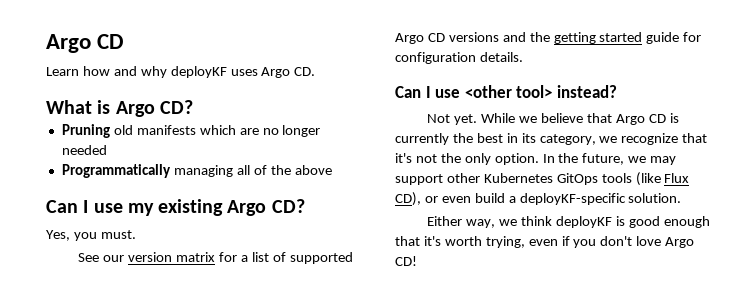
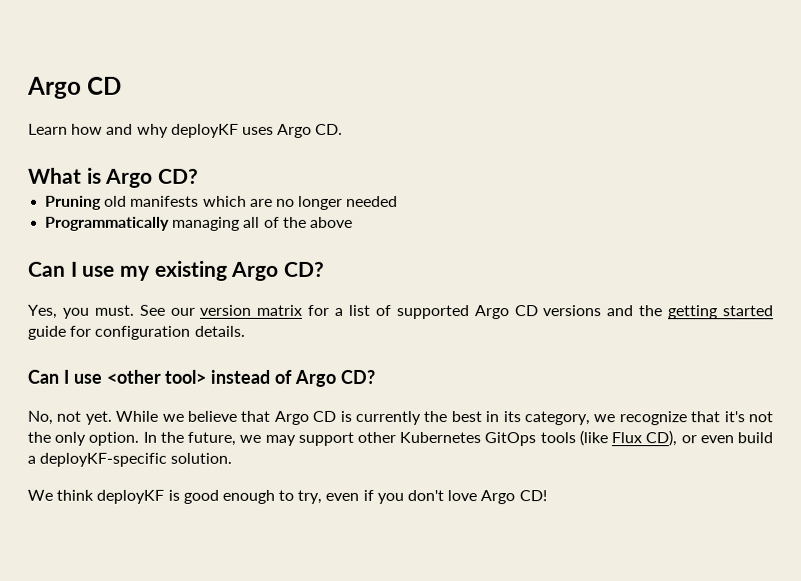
- Yes, you must.
- See our version matrix for a list of supported Argo CD versions and the getting started guide for configuration details.
+ Yes, you must. See our version matrix for a list of supported Argo CD versions and the getting started guide for configuration details.
- Can I use <other tool> instead?
- Not yet.
+ Can I use <other tool> instead of Argo CD?
+ No, not yet.
- Either way, we think deployKF is good enough that it's worth trying, even if you don't love Argo CD!
+ We think deployKF is good enough to try, even if you don't love Argo CD!

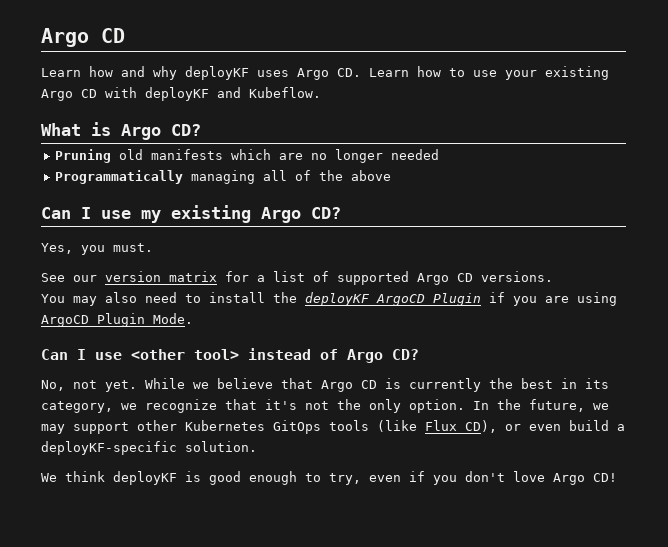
- Learn how and why deployKF uses Argo CD.
+ Learn how and why deployKF uses Argo CD. Learn how to use your existing Argo CD with deployKF and Kubeflow.
- Yes, you must. See our version matrix for a list of supported Argo CD versions and the getting started guide for configuration details.
+ Yes, you must.
+ See our version matrix for a list of supported Argo CD versions.
+ You may also need to install the deployKF ArgoCD Plugin if you are using ArgoCD Plugin Mode.

